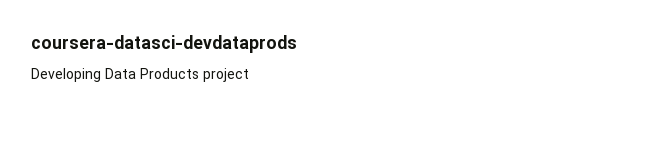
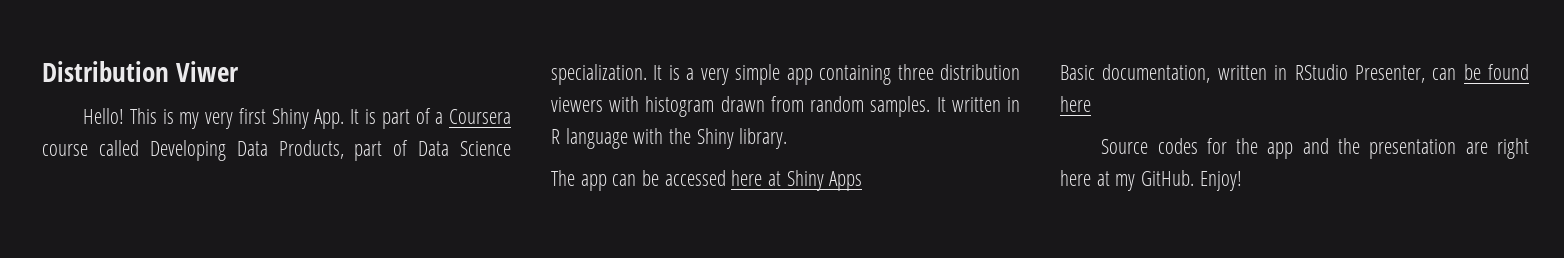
- coursera-datasci-devdataprods
- Developing Data Products project
+ Distribution Viwer
+ Hello! This is my very first Shiny App. It is part of a Coursera course called Developing Data Products, part of Data Science specialization. It is a very simple app containing three distribution viewers with histogram drawn from random samples. It written in R language with the Shiny library.
+ The app can be accessed here at Shiny Apps
+ Basic documentation, written in RStudio Presenter, can be found here
+ Source codes for the app and the presentation are right here at my GitHub. Enjoy!

